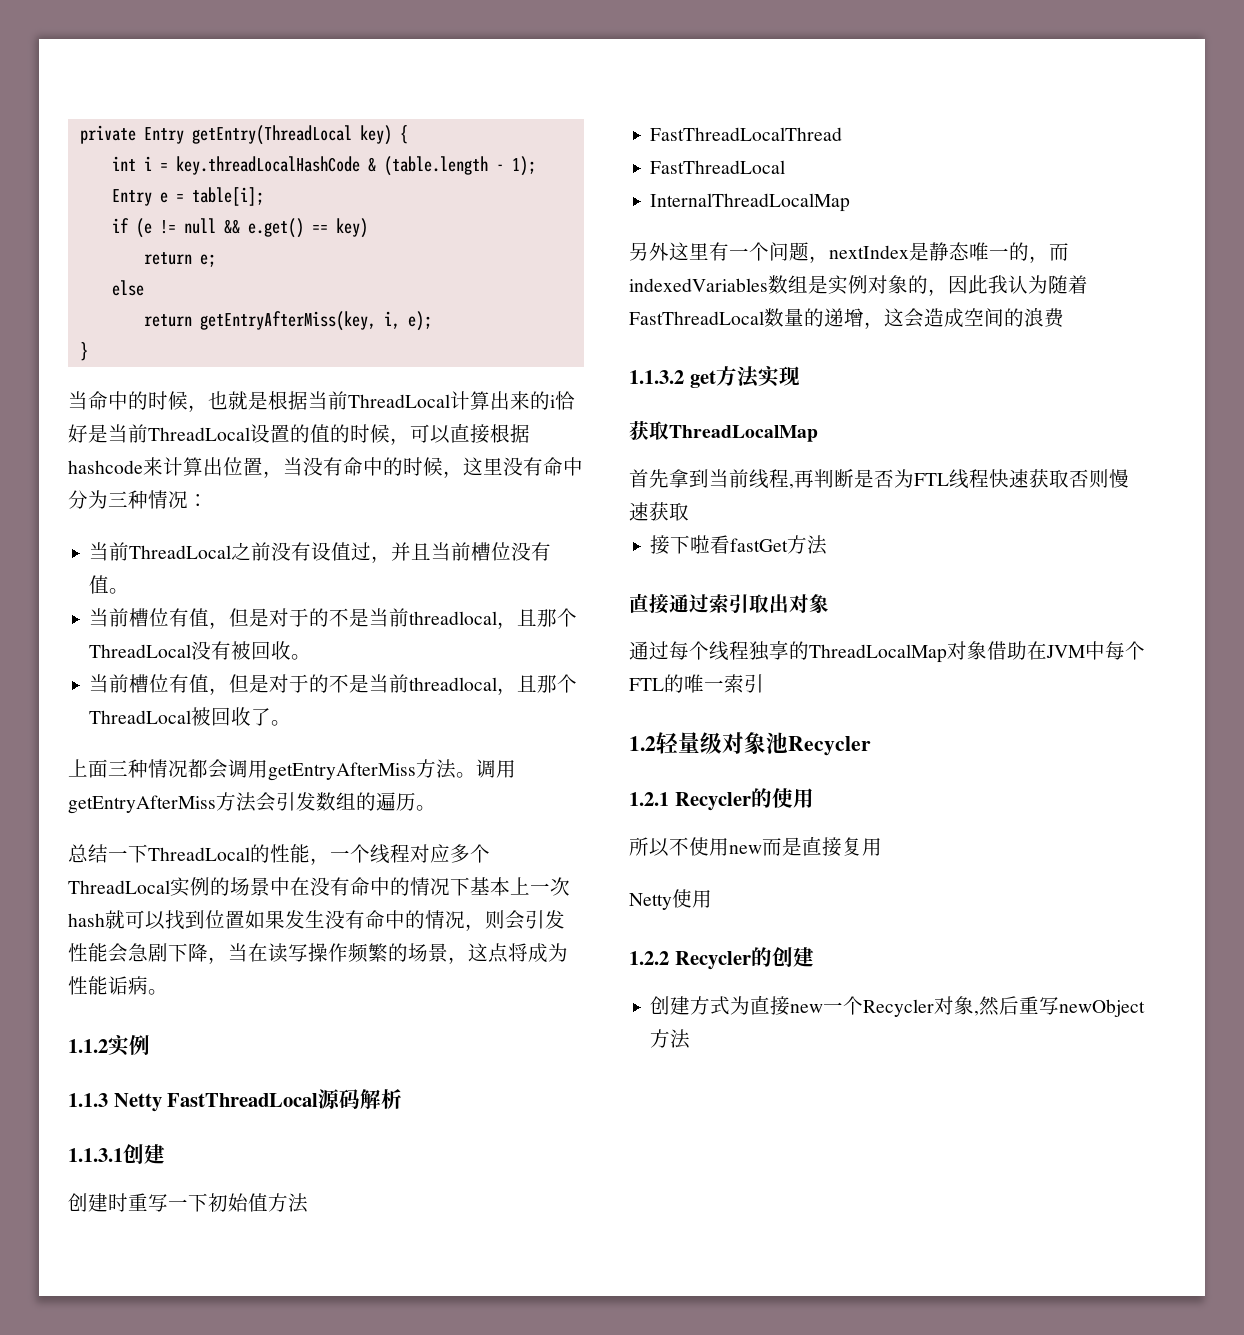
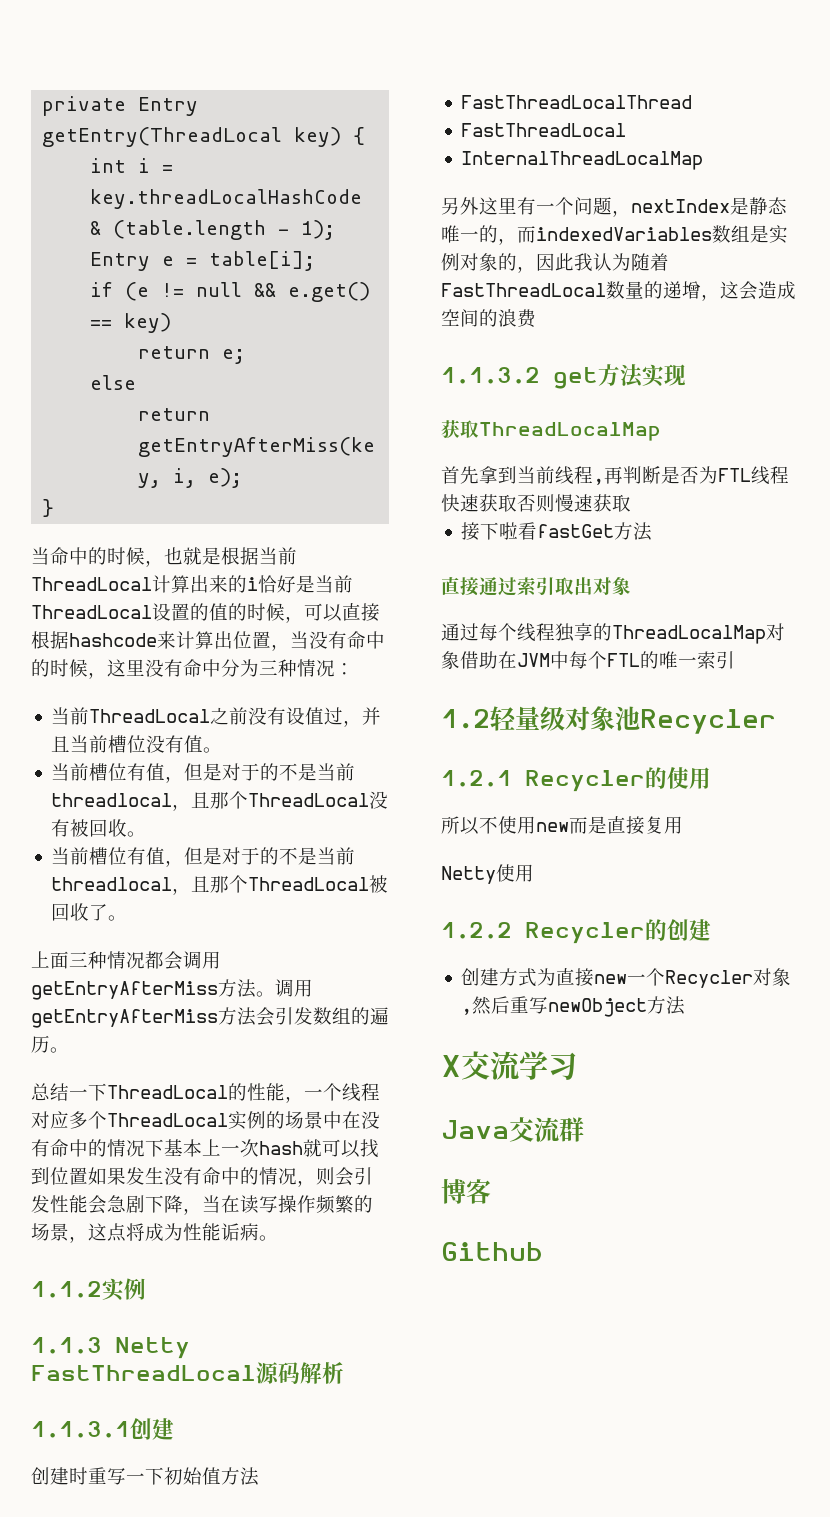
+ X交流学习
+ Java交流群
+ 博客
+ Github

